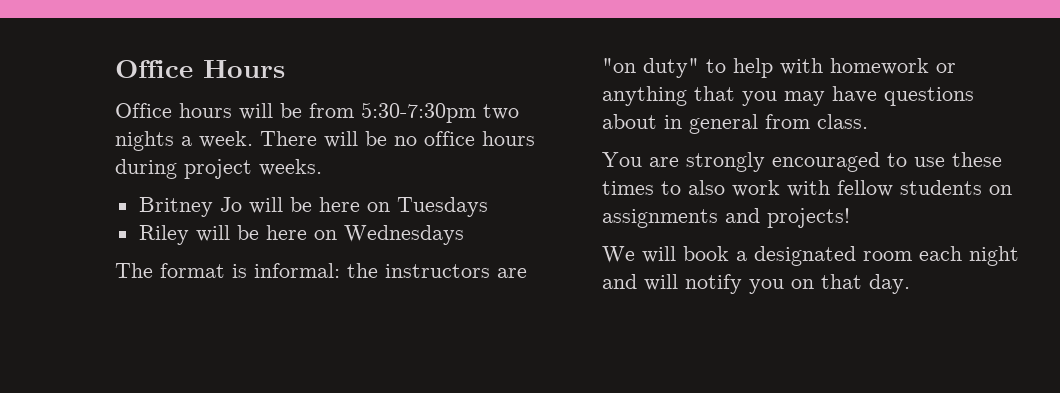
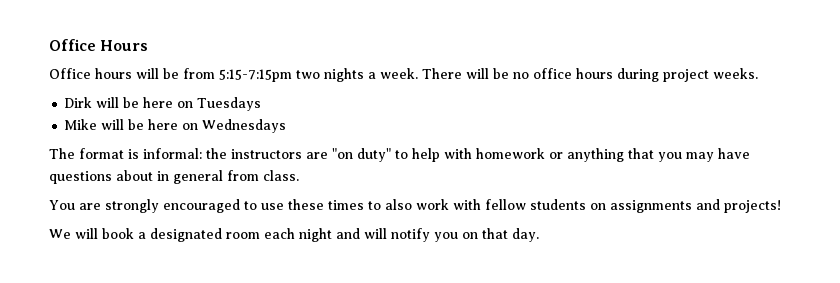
- Office hours will be from 5:30-7:30pm two nights a week.
+ Office hours will be from 5:15-7:15pm two nights a week.
- Britney Jo will be here on Tuesdays
+ Dirk will be here on Tuesdays
- Riley will be here on Wednesdays
+ Mike will be here on Wednesdays

